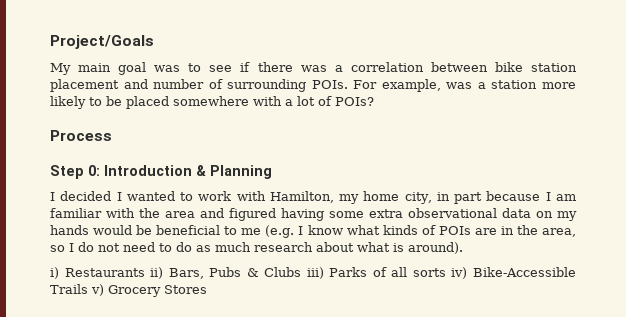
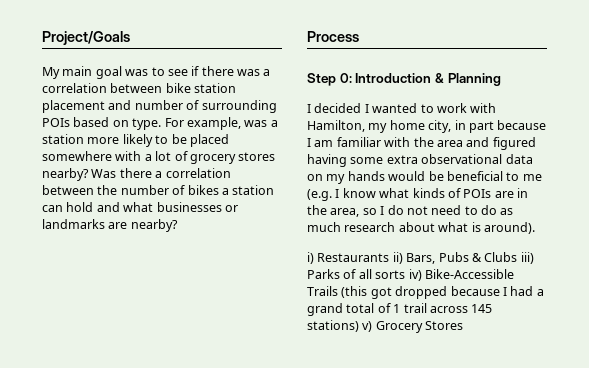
- My main goal was to see if there was a correlation between bike station placement and number of surrounding POIs.
+ My main goal was to see if there was a correlation between bike station placement and number of surrounding POIs based on type.
- For example, was a station more likely to be placed somewhere with a lot of POIs?
+ For example, was a station more likely to be placed somewhere with a lot of grocery stores nearby? Was there a correlation between the number of bikes a station can hold and what businesses or landmarks are nearby?
- i) Restaurants ii) Bars, Pubs & Clubs iii) Parks of all sorts iv) Bike-Accessible Trails v) Grocery Stores
+ i) Restaurants ii) Bars, Pubs & Clubs iii) Parks of all sorts iv) Bike-Accessible Trails (this got dropped because I had a grand total of 1 trail across 145 stations) v) Grocery Stores

